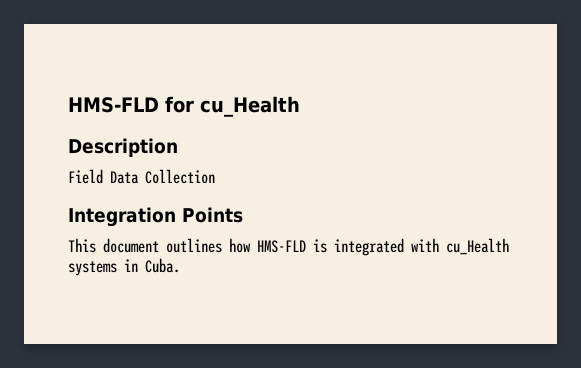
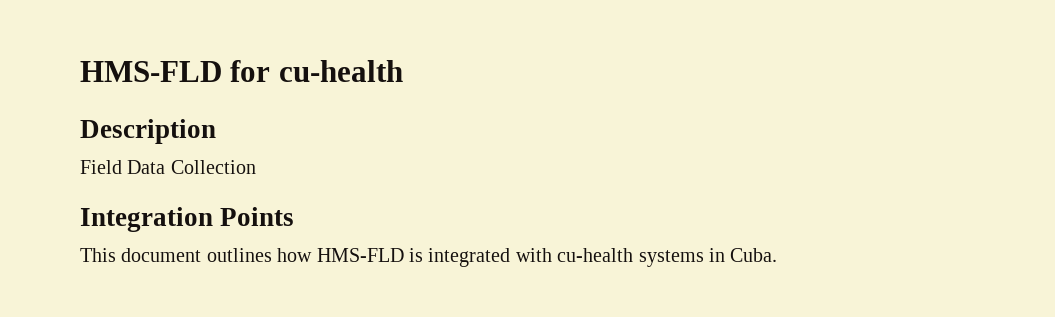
- HMS-FLD for cu_Health
+ HMS-FLD for cu-health
- This document outlines how HMS-FLD is integrated with cu_Health systems in Cuba.
+ This document outlines how HMS-FLD is integrated with cu-health systems in Cuba.

